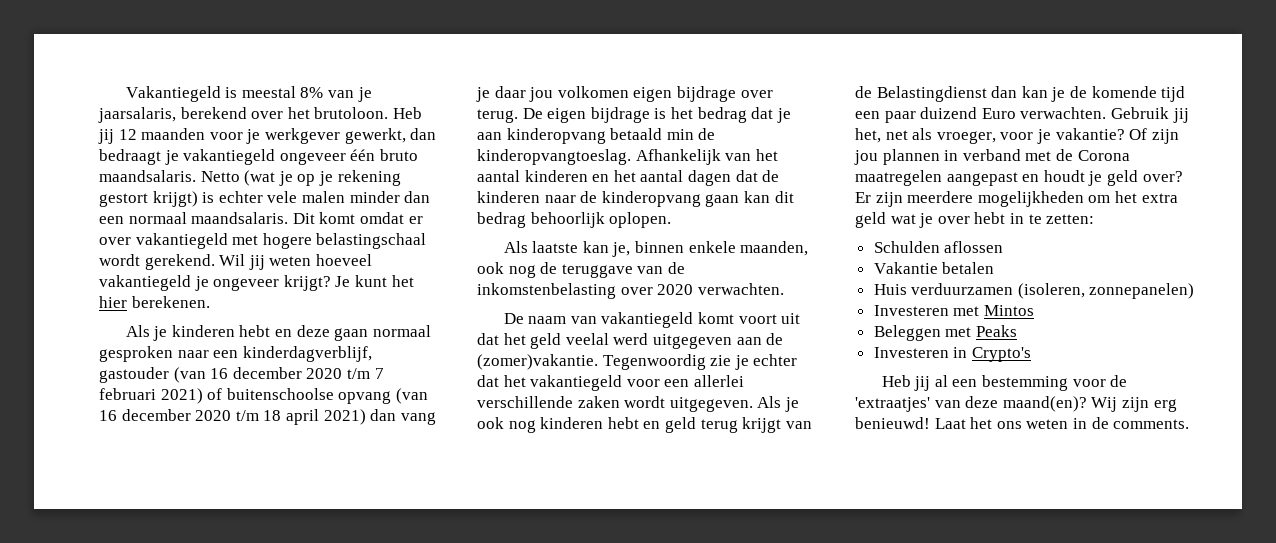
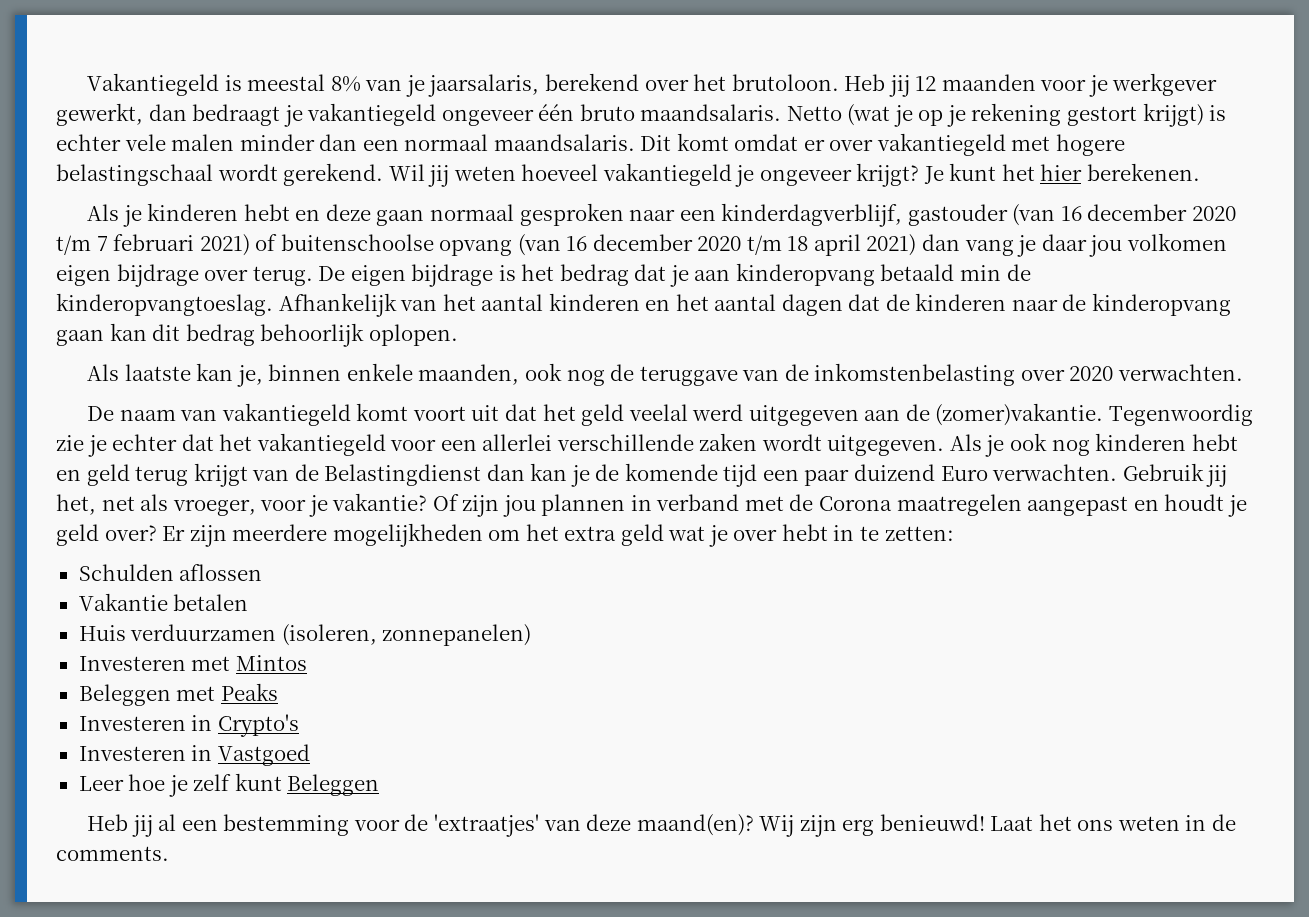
+ Investeren in Vastgoed
+ Leer hoe je zelf kunt Beleggen

